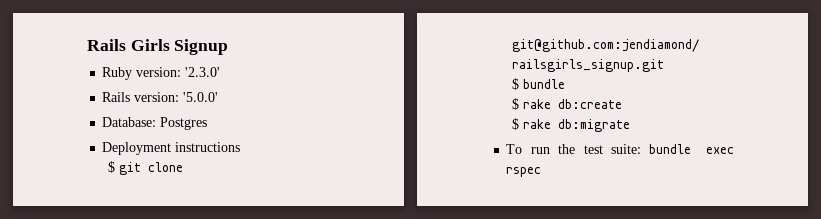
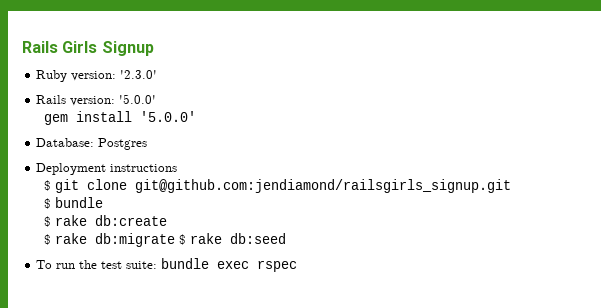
+ gem install '5.0.0'
- $ rake db:migrate
+ $ rake db:migrate $ rake db:seed

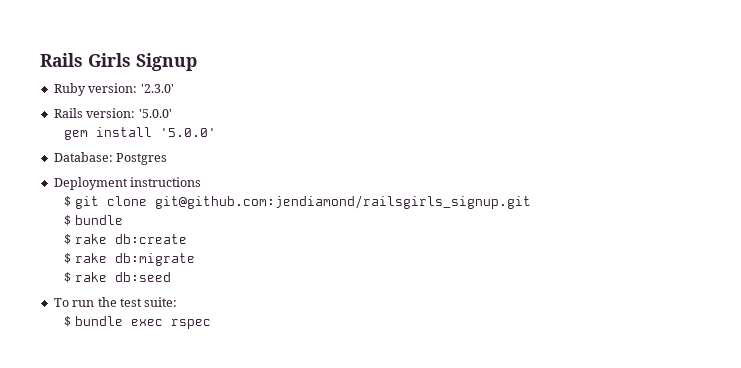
- $ rake db:migrate $ rake db:seed
+ $ rake db:migrate
+ $ rake db:seed
- To run the test suite: bundle exec rspec
+ To run the test suite:
+ $ bundle exec rspec

